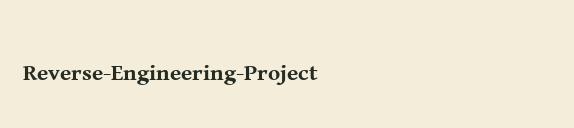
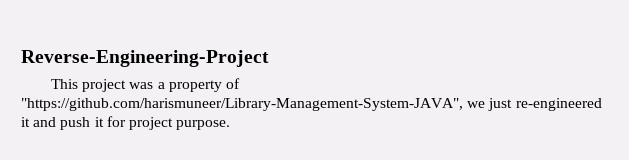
+ This project was a property of "https://github.com/harismuneer/Library-Management-System-JAVA", we just re-engineered it and push it for project purpose.

